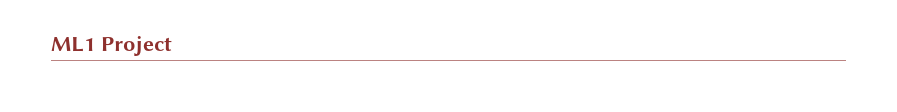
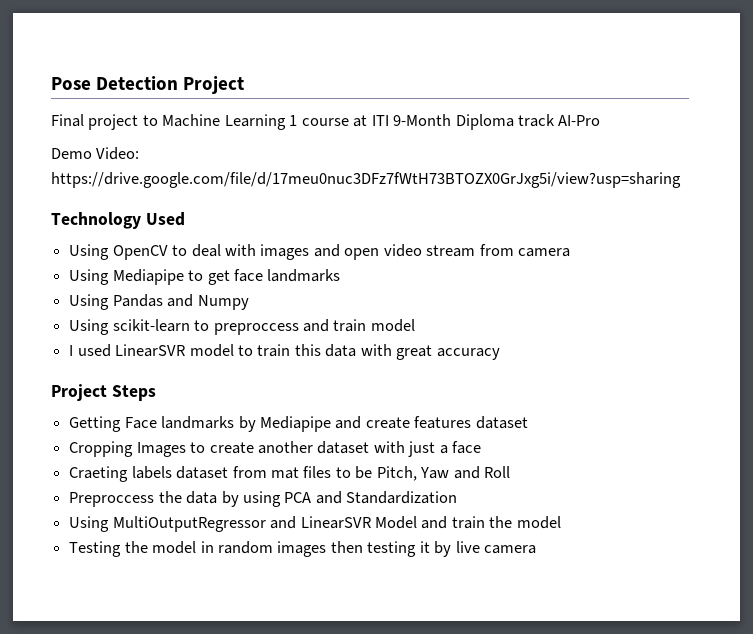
- ML1 Project
+ Pose Detection Project
+ Final project to Machine Learning 1 course at ITI 9-Month Diploma track AI-Pro
+ Demo Video: https://drive.google.com/file/d/17meu0nuc3DFz7fWtH73BTOZX0GrJxg5i/view?usp=sharing
+ Technology Used
+ Using OpenCV to deal with images and open video stream from camera
+ Using Mediapipe to get face landmarks
+ Using Pandas and Numpy
+ Using scikit-learn to preproccess and train model
+ I used LinearSVR model to train this data with great accuracy
+ Project Steps
+ Getting Face landmarks by Mediapipe and create features dataset
+ Cropping Images to create another dataset with just a face
+ Craeting labels dataset from mat files to be Pitch, Yaw and Roll
+ Preproccess the data by using PCA and Standardization
+ Using MultiOutputRegressor and LinearSVR Model and train the model
+ Testing the model in random images then testing it by live camera

